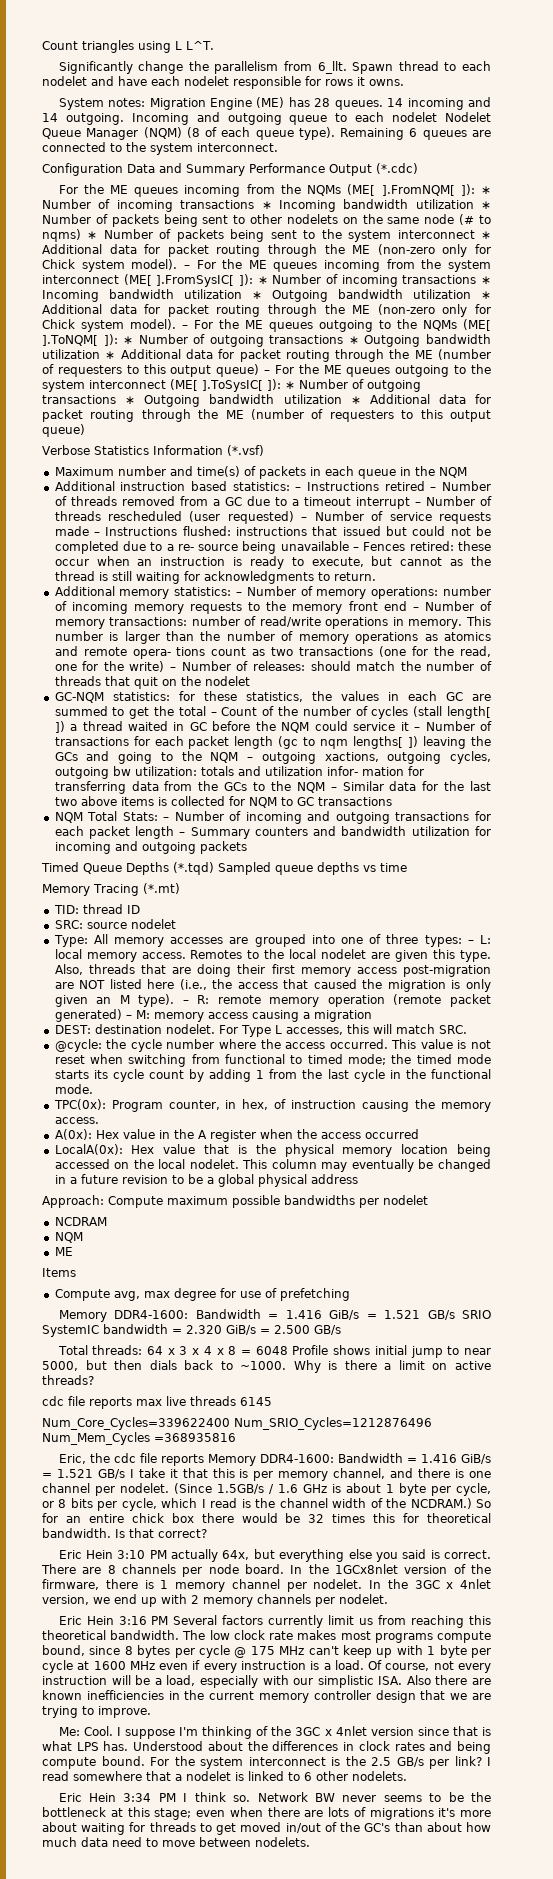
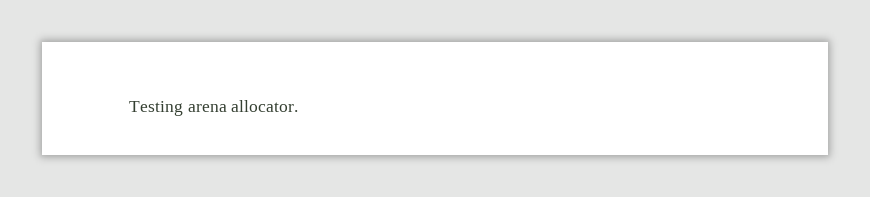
- Count triangles using L L^T.
- Significantly change the parallelism from 6_llt. Spawn thread to each nodelet and have each nodelet responsible for rows it owns.
- System notes: Migration Engine (ME) has 28 queues. 14 incoming and 14 outgoing. Incoming and outgoing queue to each nodelet Nodelet Queue Manager (NQM) (8 of each queue type). Remaining 6 queues are connected to the system interconnect.
- Configuration Data and Summary Performance Output (*.cdc)
- For the ME queues incoming from the NQMs (ME[ ].FromNQM[ ]): ∗ Number of incoming transactions ∗ Incoming bandwidth utilization ∗ Number of packets being sent to other nodelets on the same node (# to nqms) ∗ Number of packets being sent to the system interconnect ∗ Additional data for packet routing through the ME (non-zero only for Chick system model). – For the ME queues incoming from the system interconnect (ME[ ].FromSysIC[ ]): ∗ Number of incoming transactions ∗ Incoming bandwidth utilization ∗ Outgoing bandwidth utilization ∗ Additional data for packet routing through the ME (non-zero only for Chick system model). – For the ME queues outgoing to the NQMs (ME[ ].ToNQM[ ]): ∗ Number of outgoing transactions ∗ Outgoing bandwidth utilization ∗ Additional data for packet routing through the ME (number of requesters to this output queue) – For the ME queues outgoing to the system interconnect (ME[ ].ToSysIC[ ]): ∗ Number of outgoing transactions ∗ Outgoing bandwidth utilization ∗ Additional data for packet routing through the ME (number of requesters to this output queue)
- Verbose Statistics Information (*.vsf)
- Maximum number and time(s) of packets in each queue in the NQM
- Additional instruction based statistics: – Instructions retired – Number of threads removed from a GC due to a timeout interrupt – Number of threads rescheduled (user requested) – Number of service requests made – Instructions flushed: instructions that issued but could not be completed due to a re- source being unavailable – Fences retired: these occur when an instruction is ready to execute, but cannot as the thread is still waiting for acknowledgments to return.
- Additional memory statistics: – Number of memory operations: number of incoming memory requests to the memory front end – Number of memory transactions: number of read/write operations in memory. This number is larger than the number of memory operations as atomics and remote opera- tions count as two transactions (one for the read, one for the write) – Number of releases: should match the number of threads that quit on the nodelet
- GC-NQM statistics: for these statistics, the values in each GC are summed to get the total – Count of the number of cycles (stall length[ ]) a thread waited in GC before the NQM could service it – Number of transactions for each packet length (gc to nqm lengths[ ]) leaving the GCs and going to the NQM – outgoing xactions, outgoing cycles, outgoing bw utilization: totals and utilization infor- mation for transferring data from the GCs to the NQM – Similar data for the last two above items is collected for NQM to GC transactions
- NQM Total Stats: – Number of incoming and outgoing transactions for each packet length – Summary counters and bandwidth utilization for incoming and outgoing packets
- Timed Queue Depths (*.tqd) Sampled queue depths vs time
- Memory Tracing (*.mt)
- TID: thread ID
- SRC: source nodelet
- Type: All memory accesses are grouped into one of three types: – L: local memory access. Remotes to the local nodelet are given this type. Also, threads that are doing their first memory access post-migration are NOT listed here (i.e., the access that caused the migration is only given an M type). – R: remote memory operation (remote packet generated) – M: memory access causing a migration
- DEST: destination nodelet. For Type L accesses, this will match SRC.
- @cycle: the cycle number where the access occurred. This value is not reset when switching from functional to timed mode; the timed mode starts its cycle count by adding 1 from the last cycle in the functional mode.
- TPC(0x): Program counter, in hex, of instruction causing the memory access.
- A(0x): Hex value in the A register when the access occurred
- LocalA(0x): Hex value that is the physical memory location being accessed on the local nodelet. This column may eventually be changed in a future revision to be a global physical address
- Approach: Compute maximum possible bandwidths per nodelet
- NCDRAM
- NQM
- ME
- Items
- Compute avg, max degree for use of prefetching
- Memory DDR4-1600: Bandwidth = 1.416 GiB/s = 1.521 GB/s SRIO SystemIC bandwidth = 2.320 GiB/s = 2.500 GB/s
- Total threads: 64 x 3 x 4 x 8 = 6048 Profile shows initial jump to near 5000, but then dials back to ~1000. Why is there a limit on active threads?
- cdc file reports max live threads 6145
- Num_Core_Cycles=339622400 Num_SRIO_Cycles=1212876496 Num_Mem_Cycles =368935816
- Eric, the cdc file reports Memory DDR4-1600: Bandwidth = 1.416 GiB/s = 1.521 GB/s I take it that this is per memory channel, and there is one channel per nodelet. (Since 1.5GB/s / 1.6 GHz is about 1 byte per cycle, or 8 bits per cycle, which I read is the channel width of the NCDRAM.) So for an entire chick box there would be 32 times this for theoretical bandwidth. Is that correct?
- Eric Hein 3:10 PM actually 64x, but everything else you said is correct. There are 8 channels per node board. In the 1GCx8nlet version of the firmware, there is 1 memory channel per nodelet. In the 3GC x 4nlet version, we end up with 2 memory channels per nodelet.
- Eric Hein 3:16 PM Several factors currently limit us from reaching this theoretical bandwidth. The low clock rate makes most programs compute bound, since 8 bytes per cycle @ 175 MHz can't keep up with 1 byte per cycle at 1600 MHz even if every instruction is a load. Of course, not every instruction will be a load, especially with our simplistic ISA. Also there are known inefficiencies in the current memory controller design that we are trying to improve.
- Me: Cool. I suppose I'm thinking of the 3GC x 4nlet version since that is what LPS has. Understood about the differences in clock rates and being compute bound. For the system interconnect is the 2.5 GB/s per link? I read somewhere that a nodelet is linked to 6 other nodelets.
- Eric Hein 3:34 PM I think so. Network BW never seems to be the bottleneck at this stage; even when there are lots of migrations it's more about waiting for threads to get moved in/out of the GC's than about how much data need to move between nodelets.
+ Testing arena allocator.

